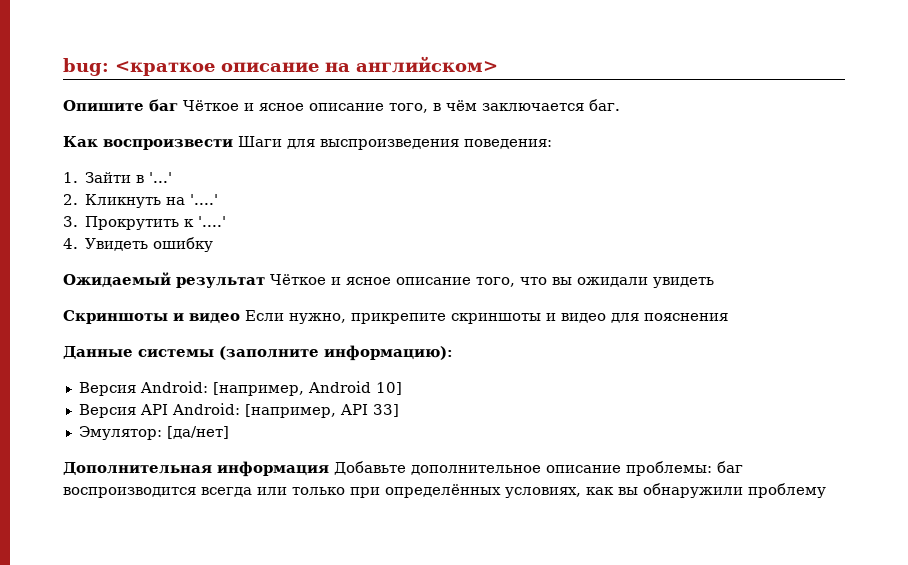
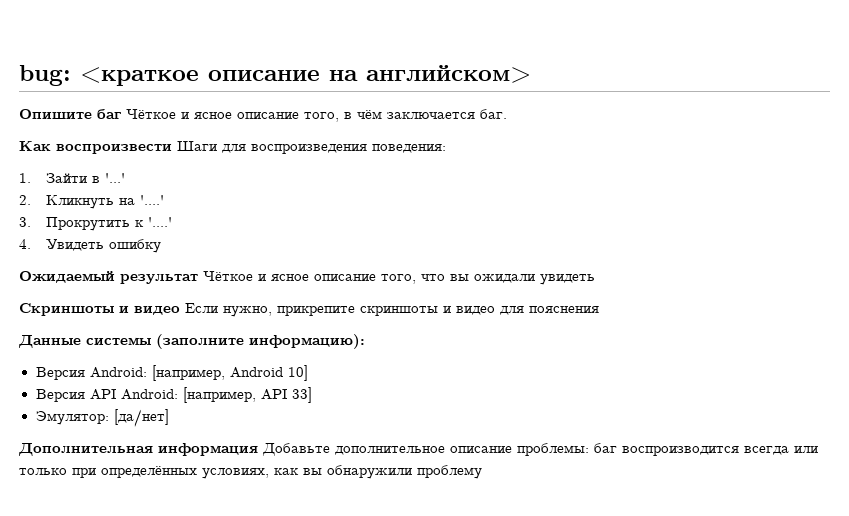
- Как воспроизвести Шаги для выспроизведения поведения:
+ Как воспроизвести Шаги для воспроизведения поведения:

